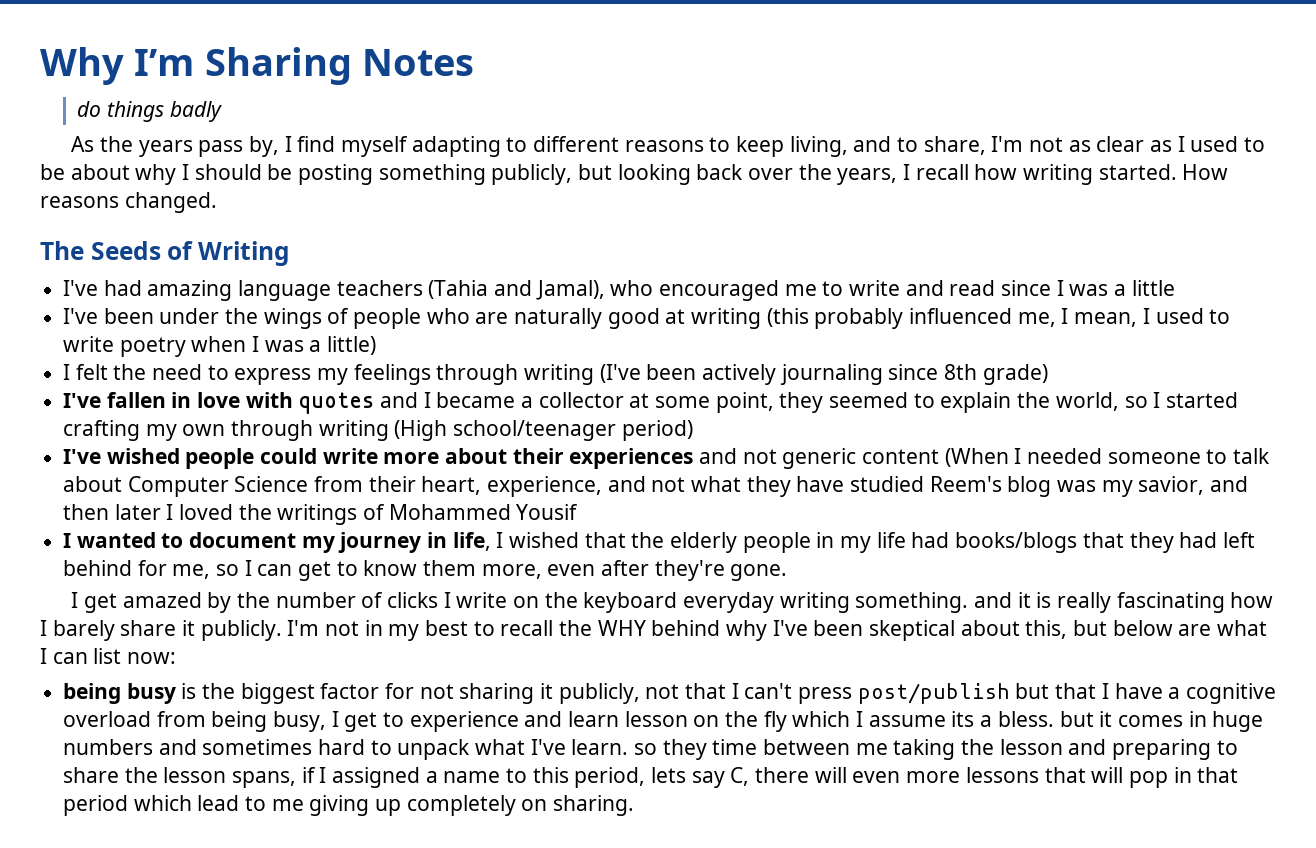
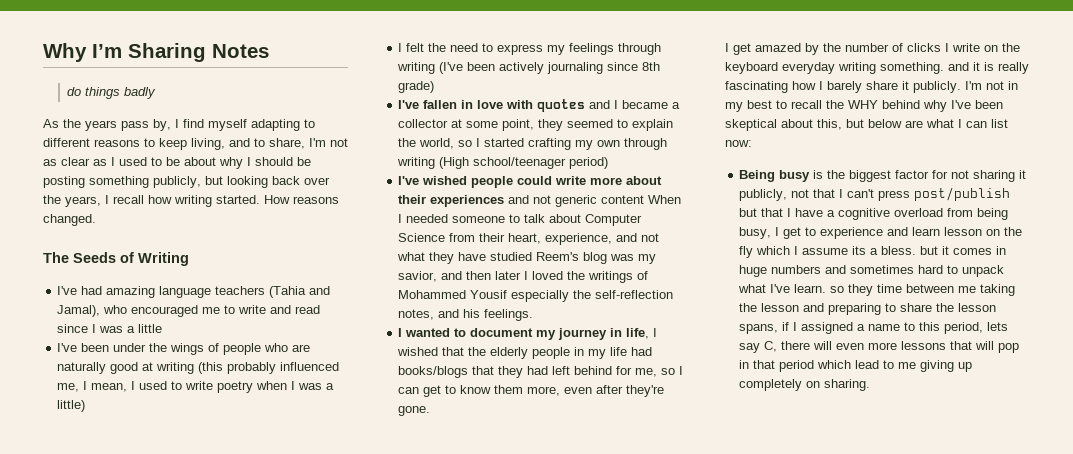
- I've wished people could write more about their experiences and not generic content (When I needed someone to talk about Computer Science from their heart, experience, and not what they have studied Reem's blog was my savior, and then later I loved the writings of Mohammed Yousif
+ I've wished people could write more about their experiences and not generic content When I needed someone to talk about Computer Science from their heart, experience, and not what they have studied Reem's blog was my savior, and then later I loved the writings of Mohammed Yousif especially the self-reflection notes, and his feelings.
- being busy is the biggest factor for not sharing it publicly, not that I can't press post/publish but that I have a cognitive overload from being busy, I get to experience and learn lesson on the fly which I assume its a bless. but it comes in huge numbers and sometimes hard to unpack what I've learn. so they time between me taking the lesson and preparing to share the lesson spans, if I assigned a name to this period, lets say C, there will even more lessons that will pop in that period which lead to me giving up completely on sharing.
+ Being busy is the biggest factor for not sharing it publicly, not that I can't press post/publish but that I have a cognitive overload from being busy, I get to experience and learn lesson on the fly which I assume its a bless. but it comes in huge numbers and sometimes hard to unpack what I've learn. so they time between me taking the lesson and preparing to share the lesson spans, if I assigned a name to this period, lets say C, there will even more lessons that will pop in that period which lead to me giving up completely on sharing.

